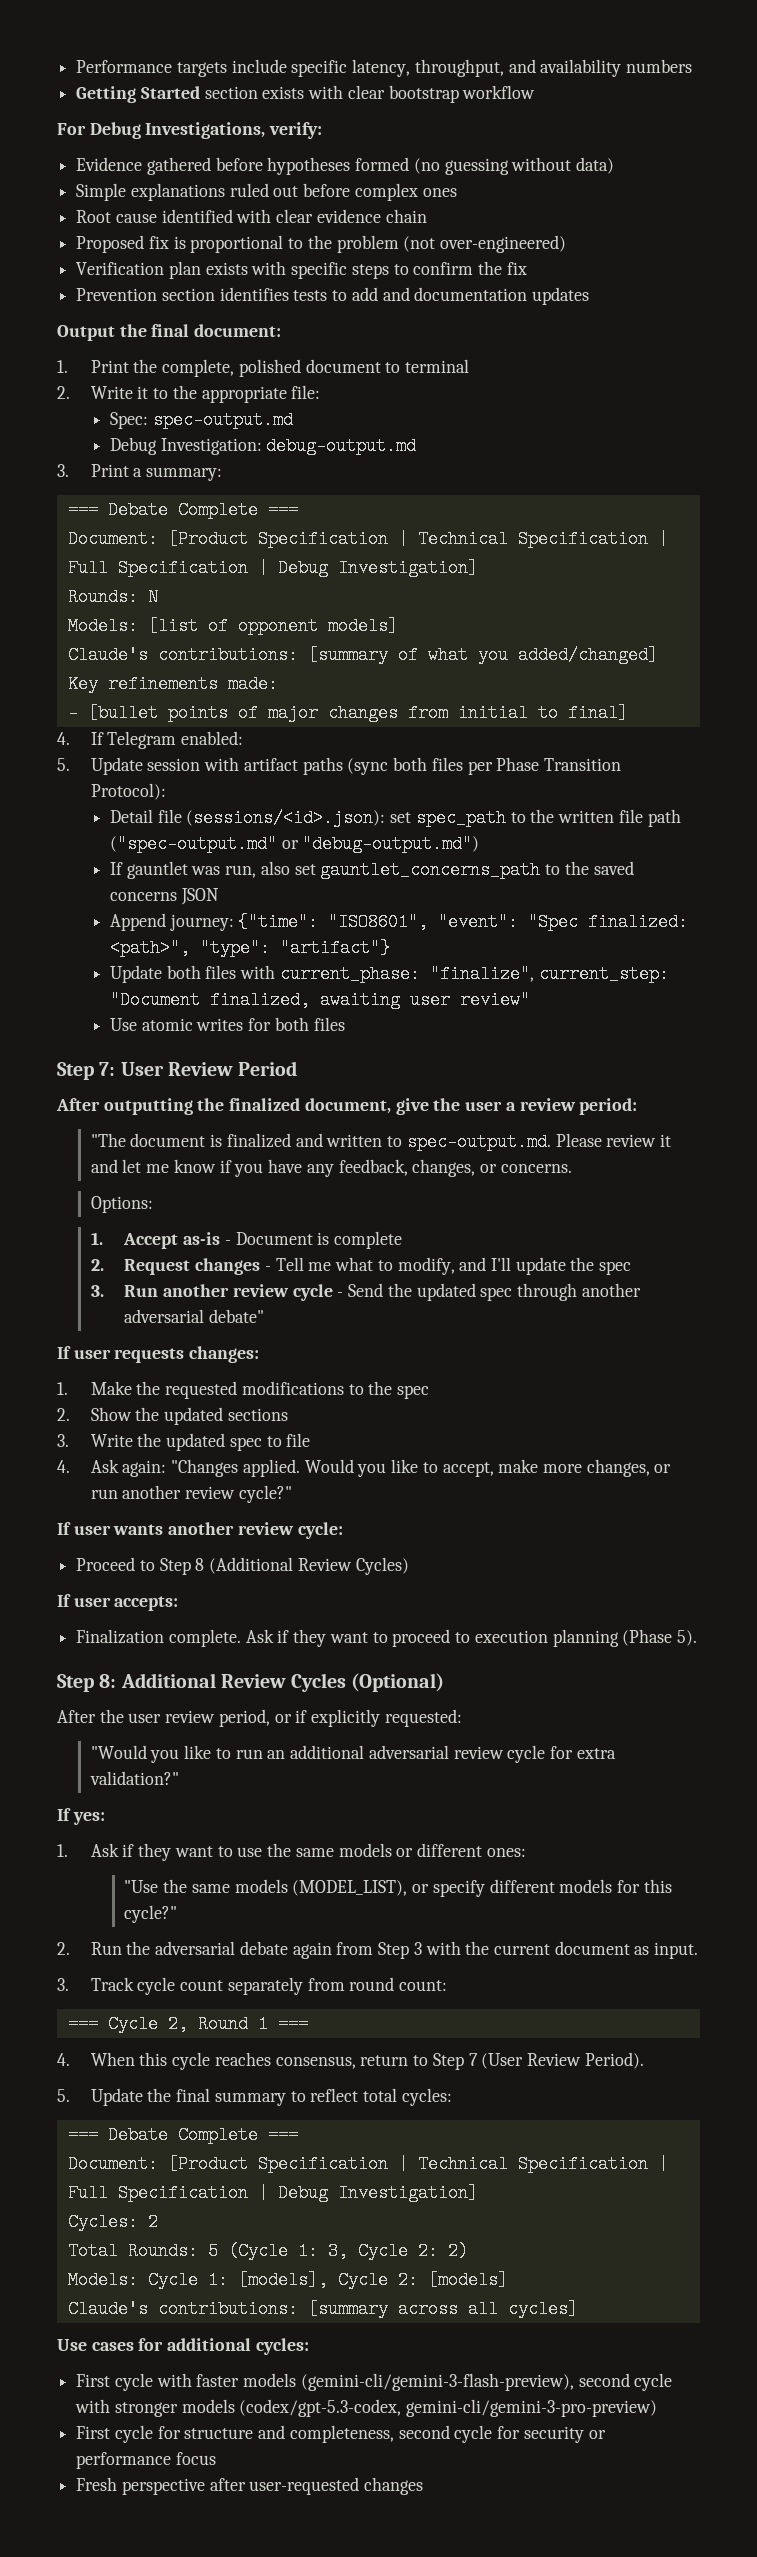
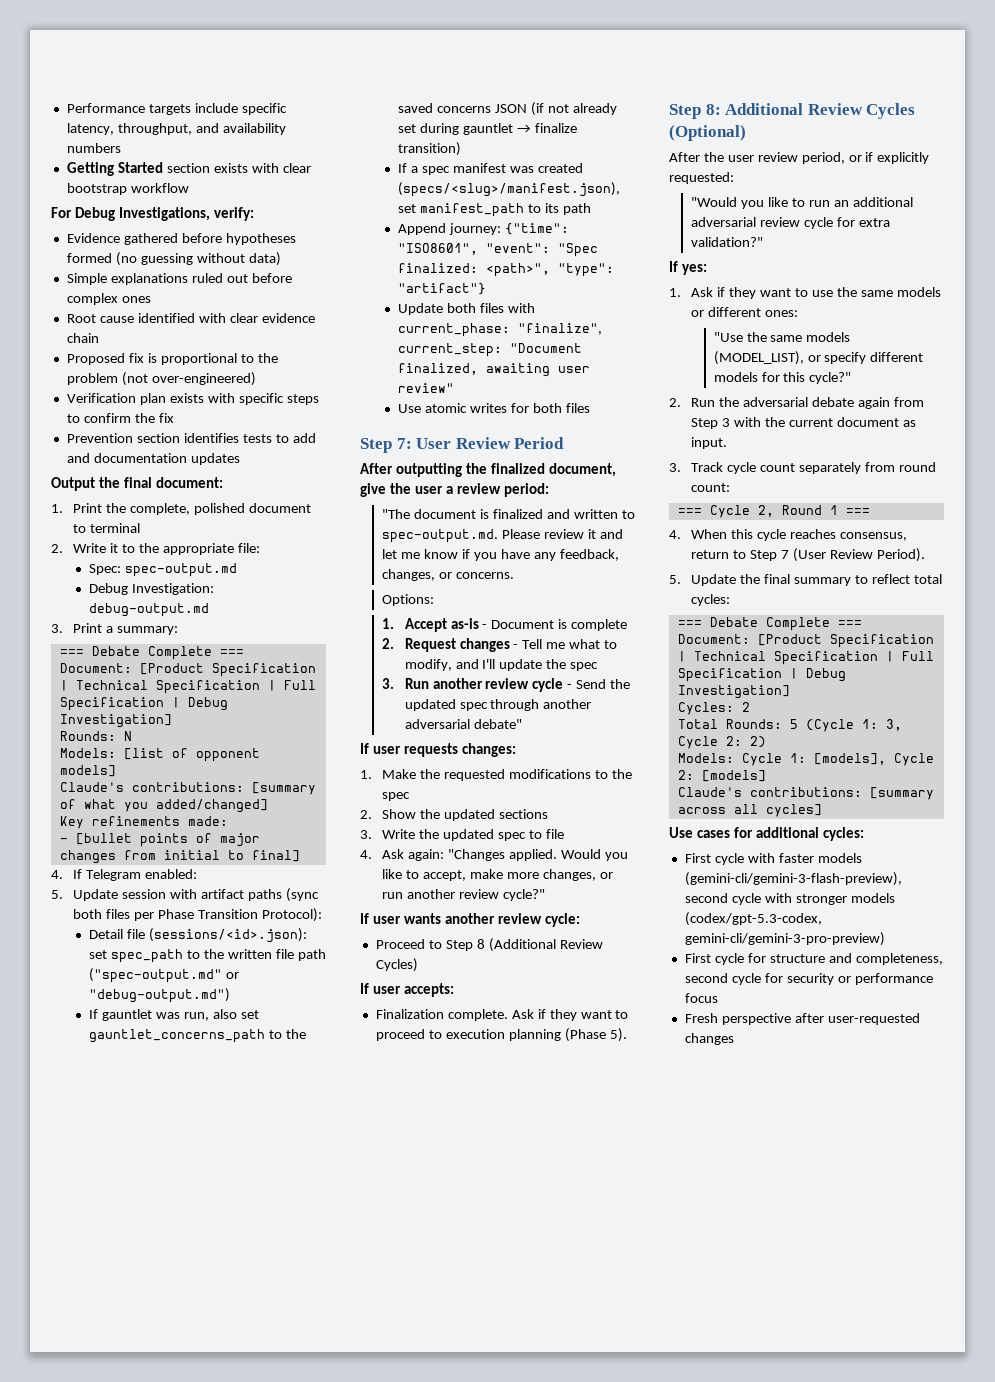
- If gauntlet was run, also set gauntlet_concerns_path to the saved concerns JSON
+ If gauntlet was run, also set gauntlet_concerns_path to the saved concerns JSON (if not already set during gauntlet → finalize transition)
+ If a spec manifest was created (specs/<slug>/manifest.json), set manifest_path to its path

